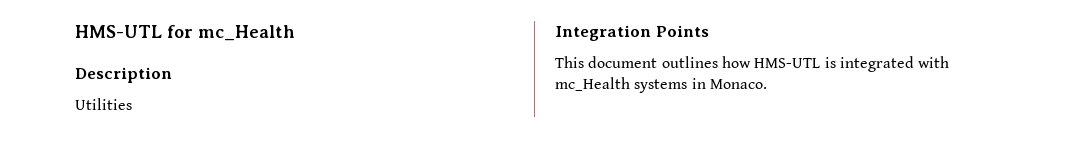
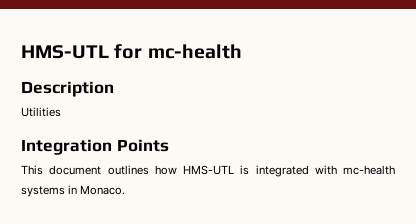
- HMS-UTL for mc_Health
+ HMS-UTL for mc-health
- This document outlines how HMS-UTL is integrated with mc_Health systems in Monaco.
+ This document outlines how HMS-UTL is integrated with mc-health systems in Monaco.

